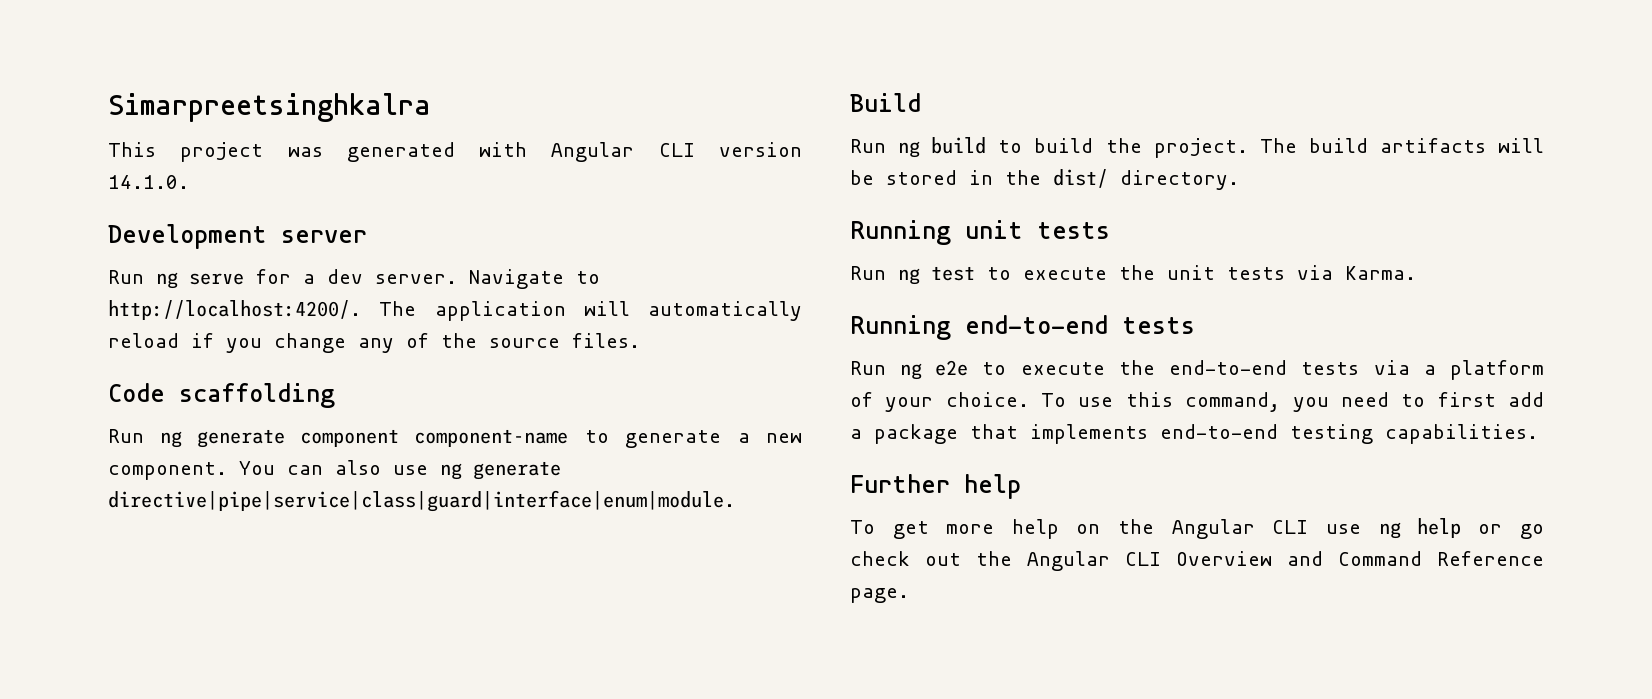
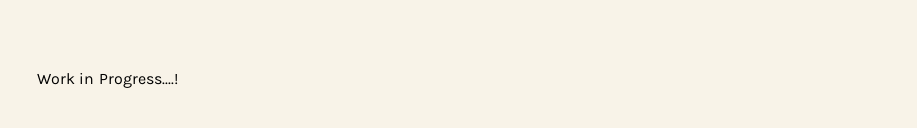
- Simarpreetsinghkalra
- This project was generated with Angular CLI version 14.1.0.
- Development server
- Run ng serve for a dev server. Navigate to http://localhost:4200/. The application will automatically reload if you change any of the source files.
- Code scaffolding
- Run ng generate component component-name to generate a new component. You can also use ng generate directive|pipe|service|class|guard|interface|enum|module.
- Build
- Run ng build to build the project. The build artifacts will be stored in the dist/ directory.
- Running unit tests
- Run ng test to execute the unit tests via Karma.
- Running end-to-end tests
- Run ng e2e to execute the end-to-end tests via a platform of your choice. To use this command, you need to first add a package that implements end-to-end testing capabilities.
- Further help
- To get more help on the Angular CLI use ng help or go check out the Angular CLI Overview and Command Reference page.
+ Work in Progress....!

